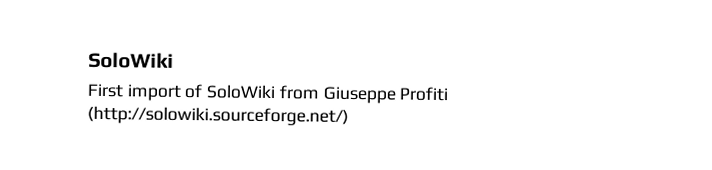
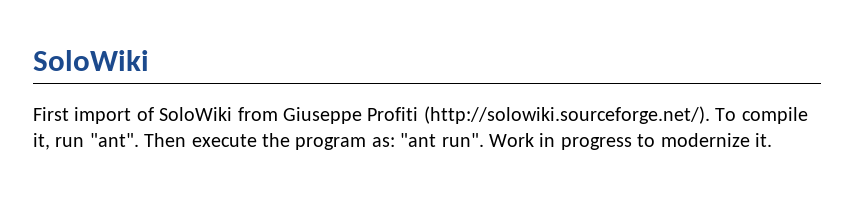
- First import of SoloWiki from Giuseppe Profiti (http://solowiki.sourceforge.net/)
+ First import of SoloWiki from Giuseppe Profiti (http://solowiki.sourceforge.net/). To compile it, run "ant". Then execute the program as: "ant run". Work in progress to modernize it.

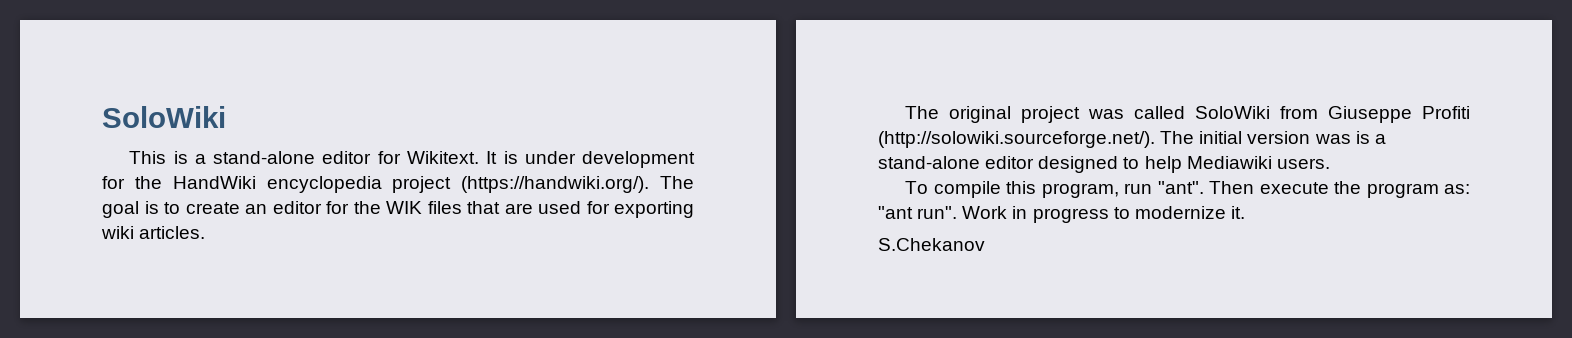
- First import of SoloWiki from Giuseppe Profiti (http://solowiki.sourceforge.net/). To compile it, run "ant".
+ This is a stand-alone editor for Wikitext. It is under development for the HandWiki encyclopedia project (https://handwiki.org/). The goal is to create an editor for the WIK files that are used for exporting wiki articles.
+ The original project was called SoloWiki from Giuseppe Profiti (http://solowiki.sourceforge.net/). The initial version was is a stand-alone editor designed to help Mediawiki users.
+ To compile this program, run "ant".
+ S.Chekanov

